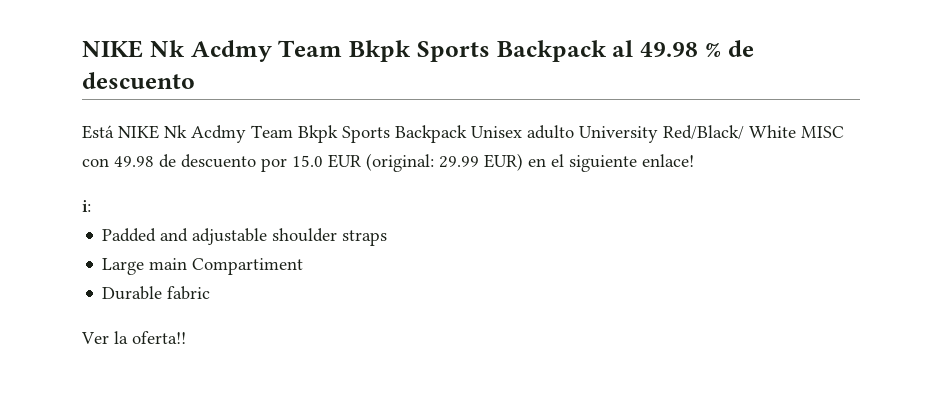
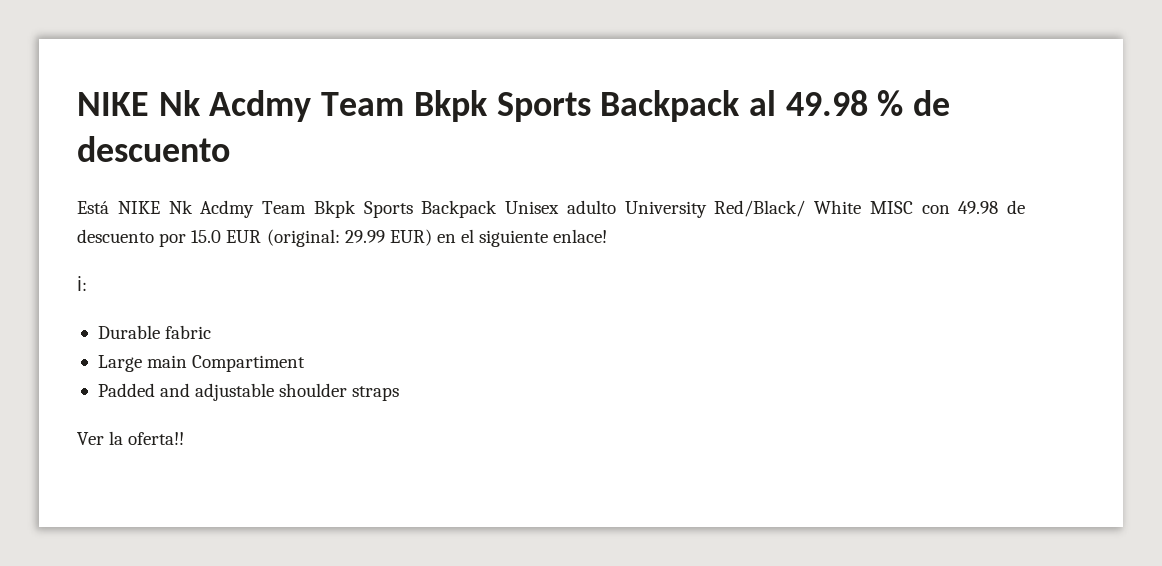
+ Durable fabric
+ Large main Compartiment
- Large main Compartiment
- Durable fabric

